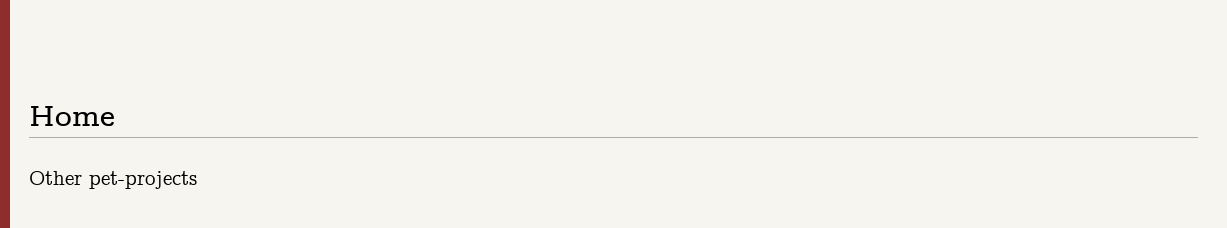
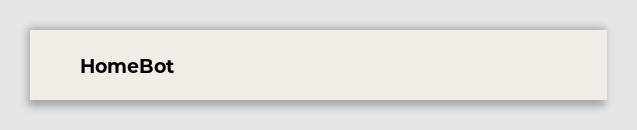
- Home
- Other pet-projects
+ HomeBot

